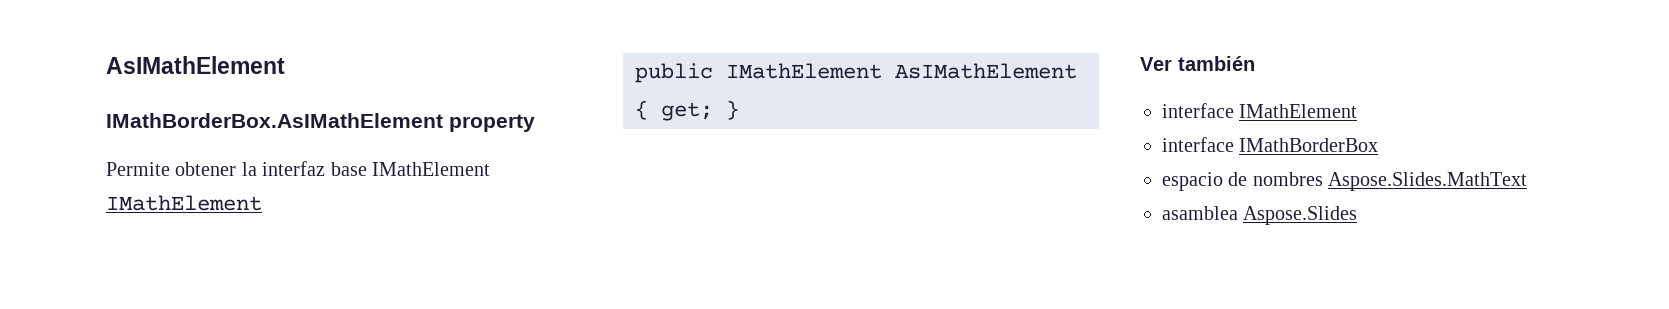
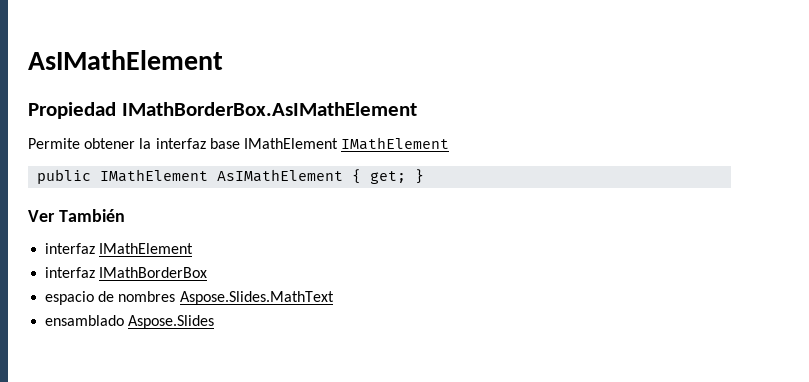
- IMathBorderBox.AsIMathElement property
+ Propiedad IMathBorderBox.AsIMathElement
- Ver también
- interface IMathElement
- interface IMathBorderBox
+ Ver También
+ interfaz IMathElement
+ interfaz IMathBorderBox
- asamblea Aspose.Slides
+ ensamblado Aspose.Slides

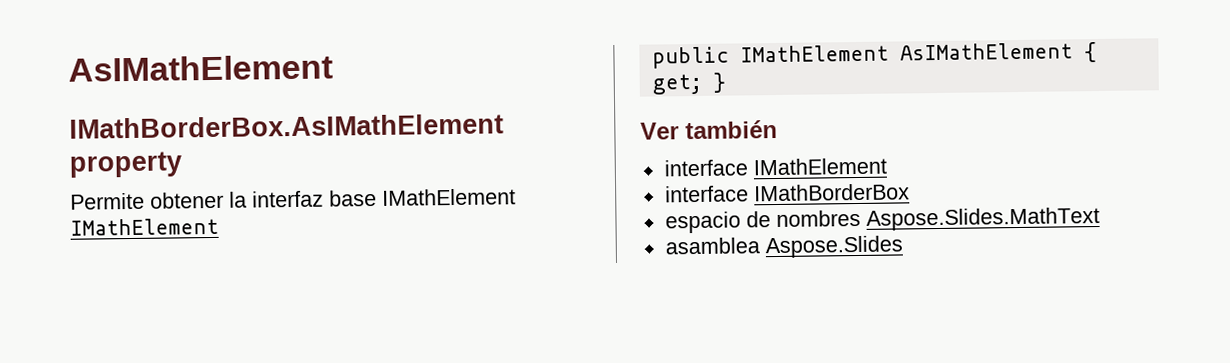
- Propiedad IMathBorderBox.AsIMathElement
+ IMathBorderBox.AsIMathElement property
- Ver También
- interfaz IMathElement
- interfaz IMathBorderBox
+ Ver también
+ interface IMathElement
+ interface IMathBorderBox
- ensamblado Aspose.Slides
+ asamblea Aspose.Slides

